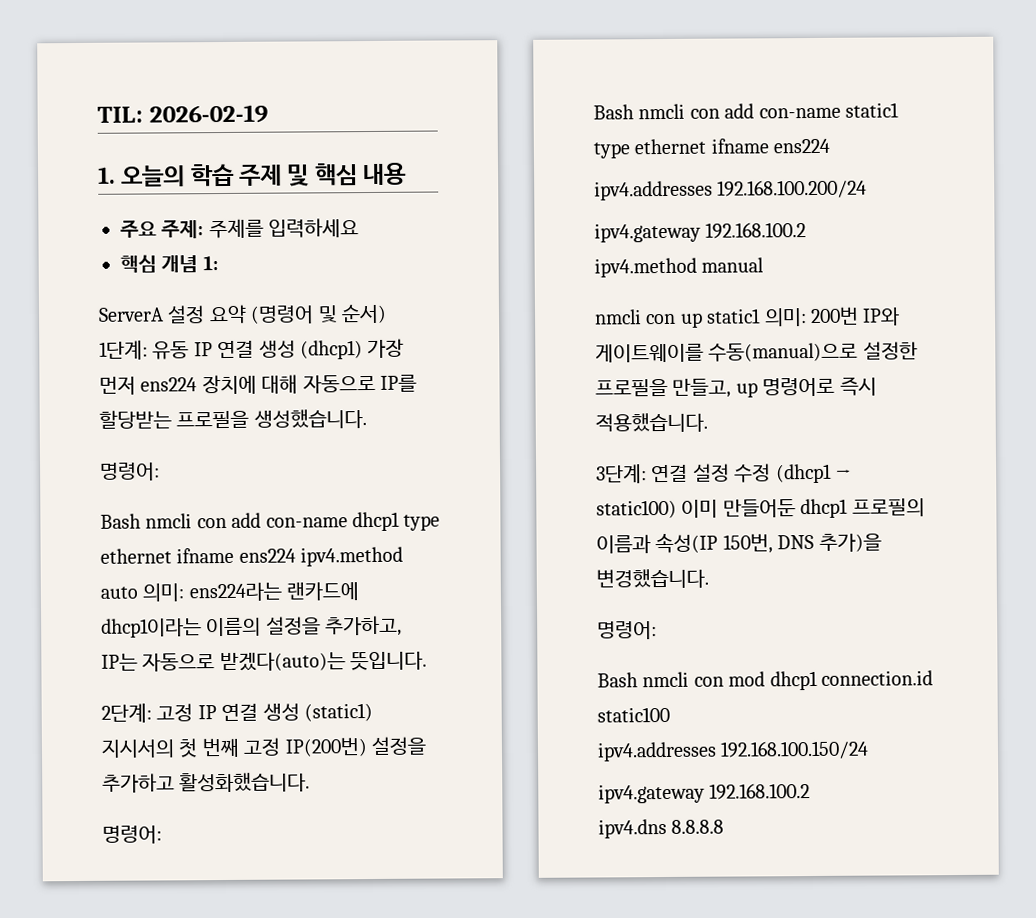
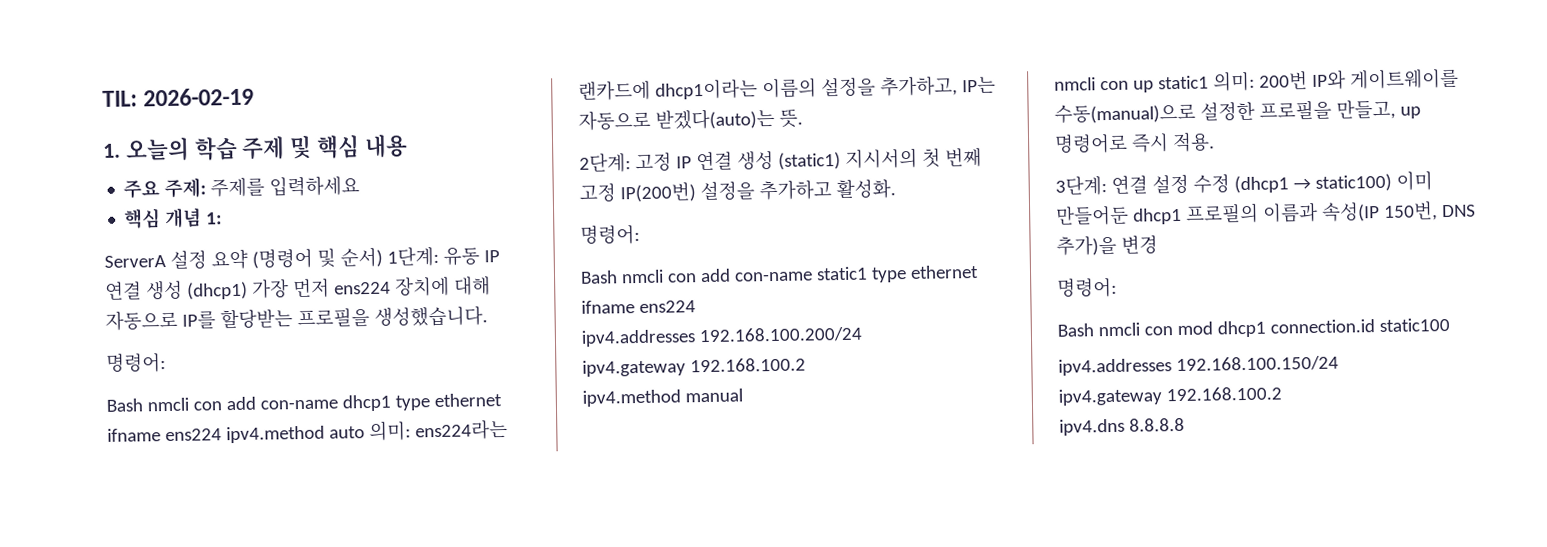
- Bash nmcli con add con-name dhcp1 type ethernet ifname ens224 ipv4.method auto 의미: ens224라는 랜카드에 dhcp1이라는 이름의 설정을 추가하고, IP는 자동으로 받겠다(auto)는 뜻입니다.
+ Bash nmcli con add con-name dhcp1 type ethernet ifname ens224 ipv4.method auto 의미: ens224라는 랜카드에 dhcp1이라는 이름의 설정을 추가하고, IP는 자동으로 받겠다(auto)는 뜻.
- 2단계: 고정 IP 연결 생성 (static1) 지시서의 첫 번째 고정 IP(200번) 설정을 추가하고 활성화했습니다.
+ 2단계: 고정 IP 연결 생성 (static1) 지시서의 첫 번째 고정 IP(200번) 설정을 추가하고 활성화.
- nmcli con up static1 의미: 200번 IP와 게이트웨이를 수동(manual)으로 설정한 프로필을 만들고, up 명령어로 즉시 적용했습니다.
+ nmcli con up static1 의미: 200번 IP와 게이트웨이를 수동(manual)으로 설정한 프로필을 만들고, up 명령어로 즉시 적용.
- 3단계: 연결 설정 수정 (dhcp1 → static100) 이미 만들어둔 dhcp1 프로필의 이름과 속성(IP 150번, DNS 추가)을 변경했습니다.
+ 3단계: 연결 설정 수정 (dhcp1 → static100) 이미 만들어둔 dhcp1 프로필의 이름과 속성(IP 150번, DNS 추가)을 변경

